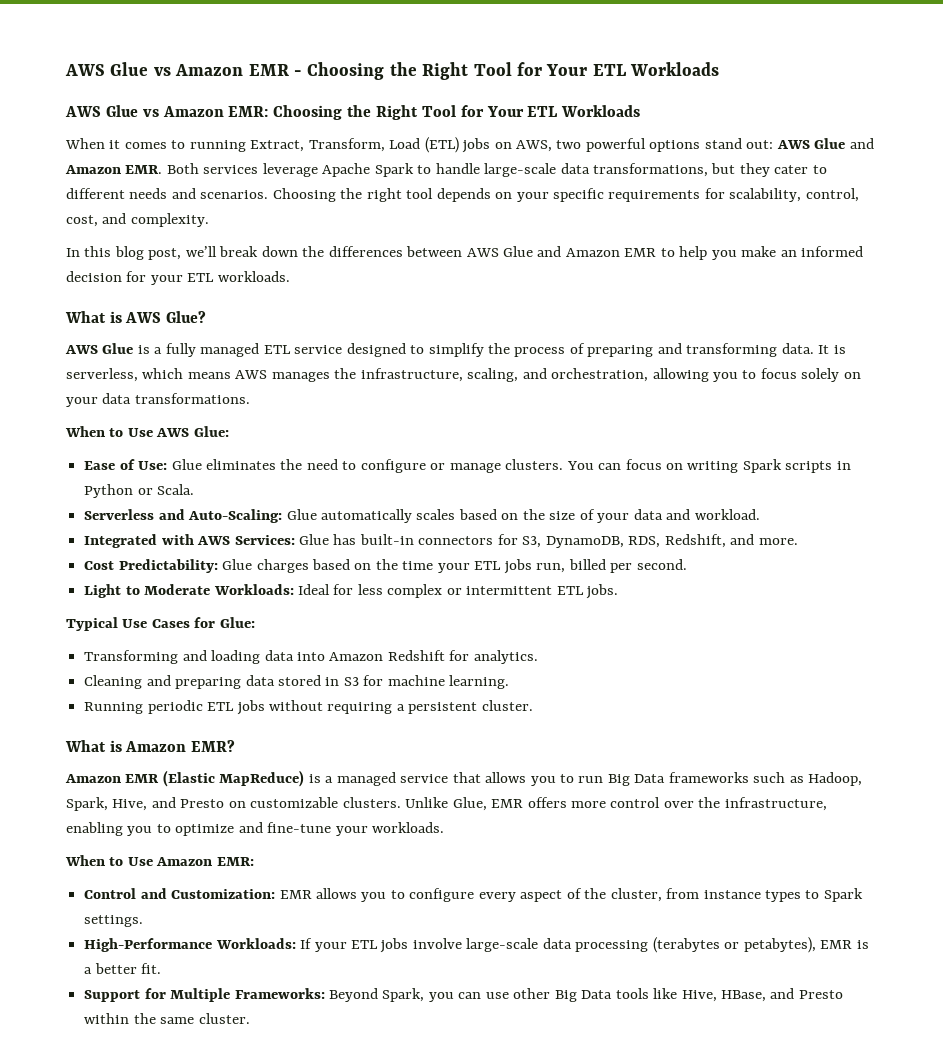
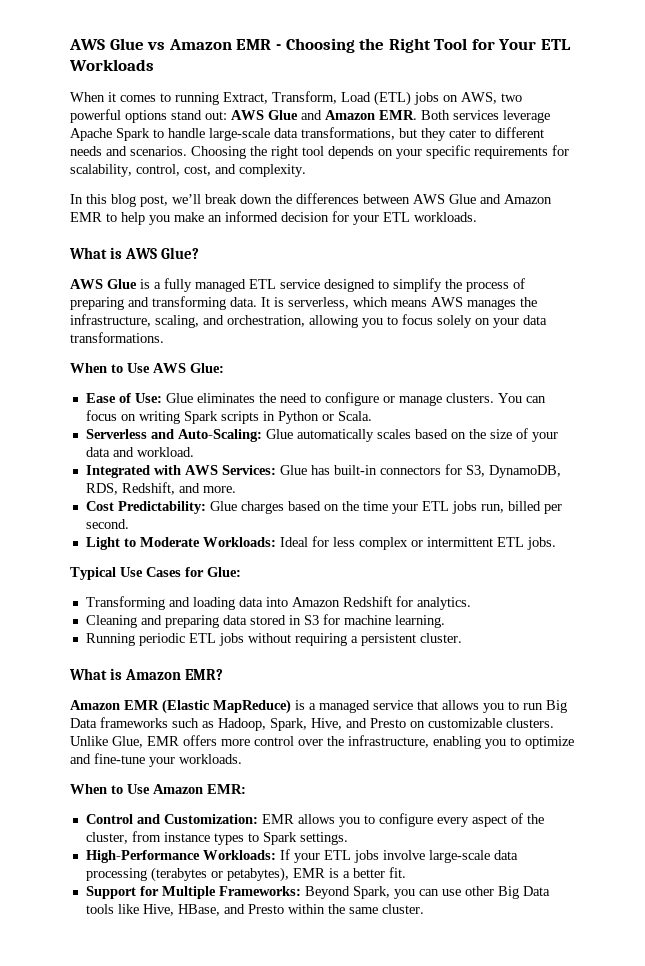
- AWS Glue vs Amazon EMR: Choosing the Right Tool for Your ETL Workloads

